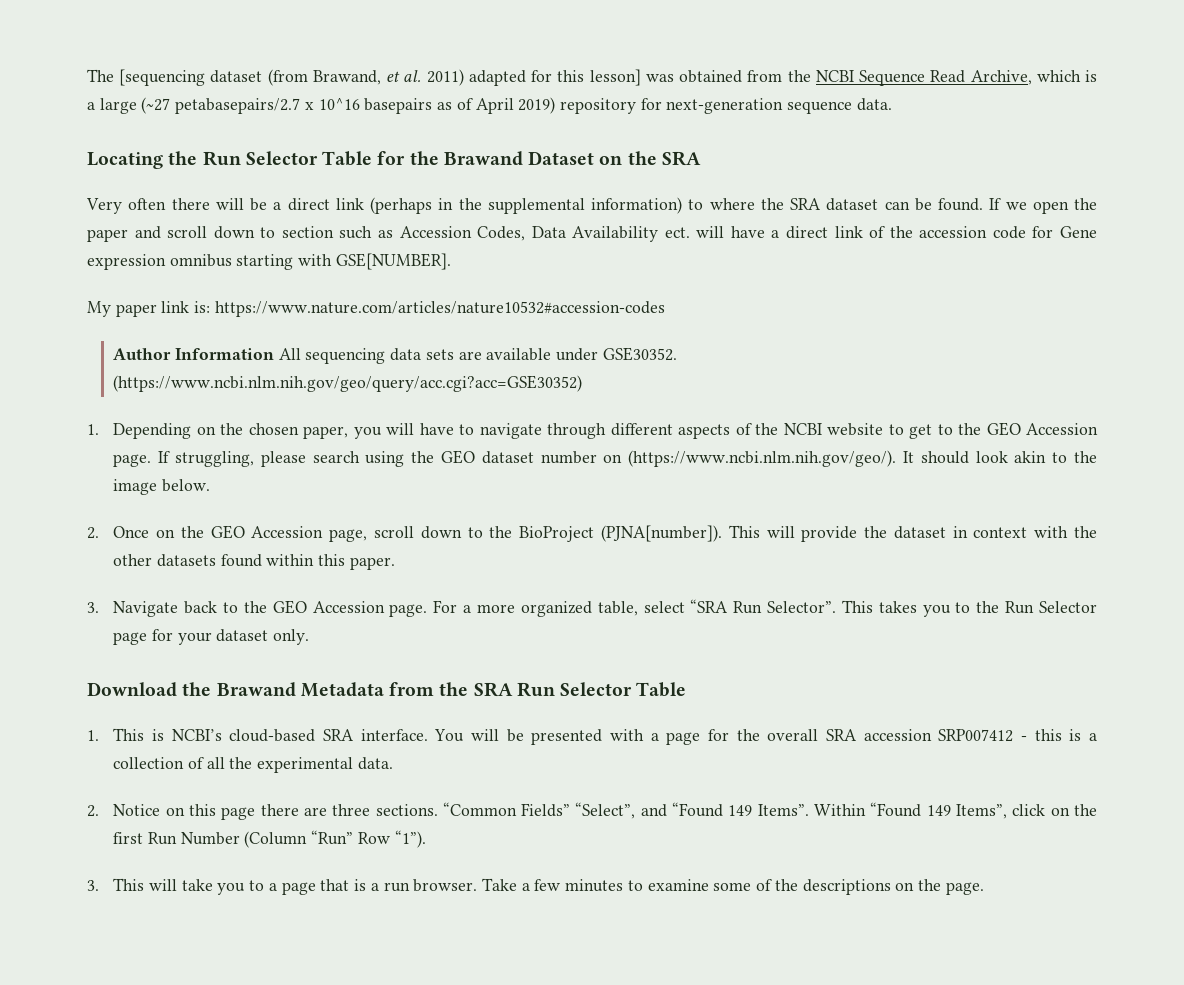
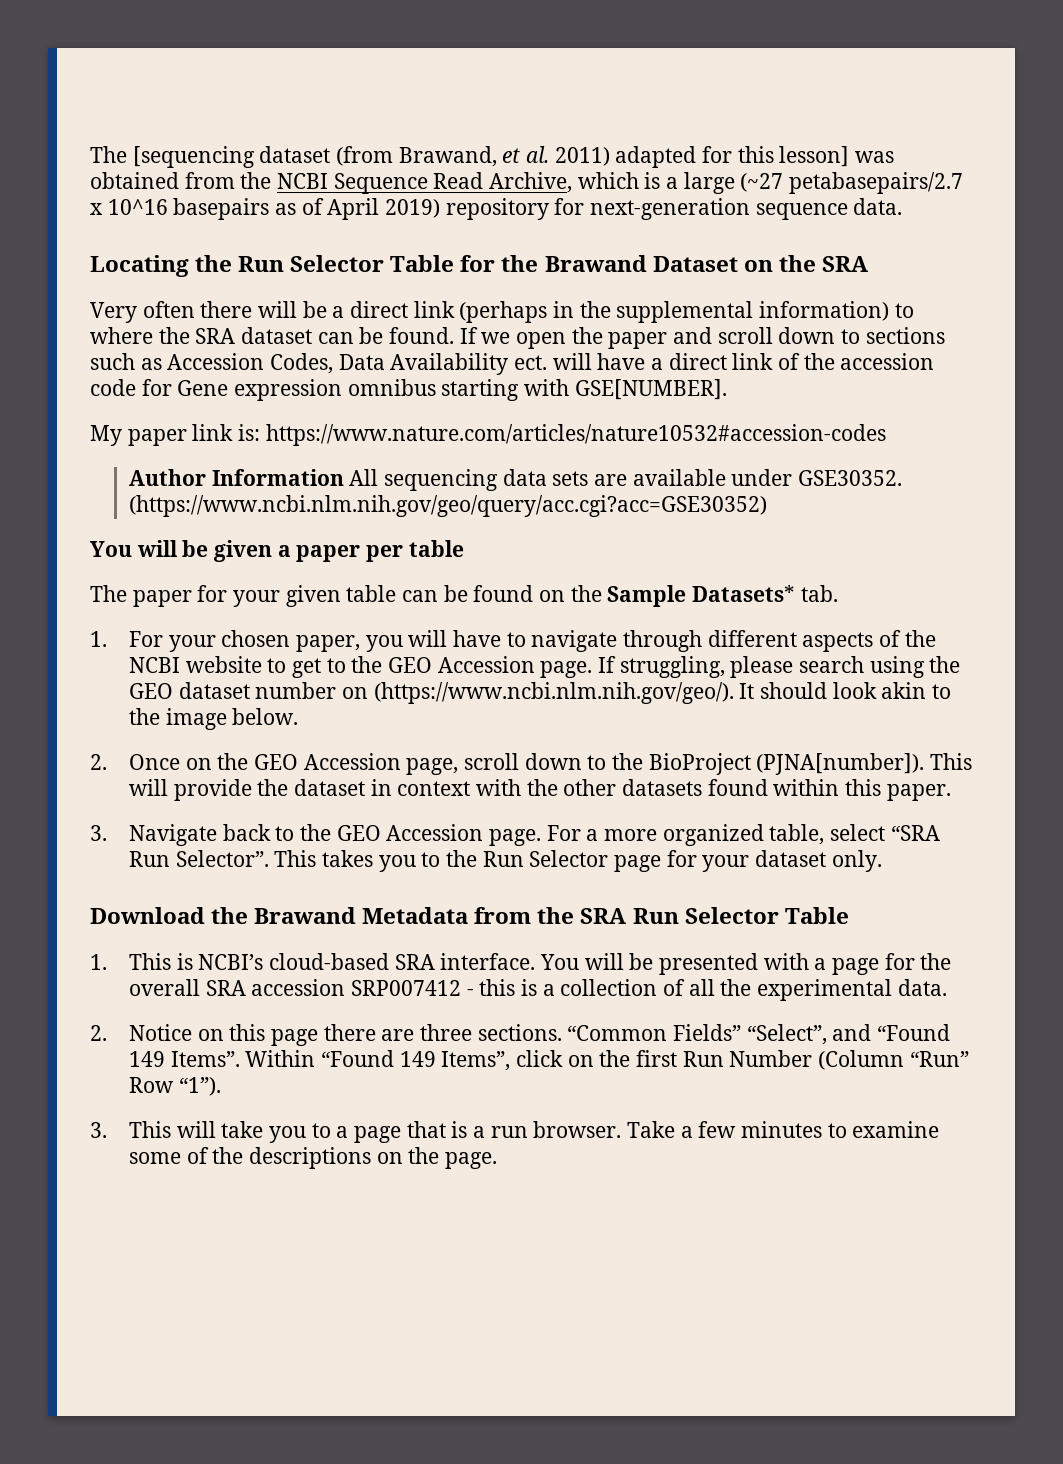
- If we open the paper and scroll down to section such as Accession Codes, Data Availability ect. will have a direct link of the accession code for Gene expression omnibus starting with GSE[NUMBER].
+ If we open the paper and scroll down to sections such as Accession Codes, Data Availability ect. will have a direct link of the accession code for Gene expression omnibus starting with GSE[NUMBER].
- 1. Depending on the chosen paper, you will have to navigate through different aspects of the NCBI website to get to the GEO Accession page.
+ You will be given a paper per table
+ The paper for your given table can be found on the Sample Datasets* tab.
+ 1. For your chosen paper, you will have to navigate through different aspects of the NCBI website to get to the GEO Accession page.

